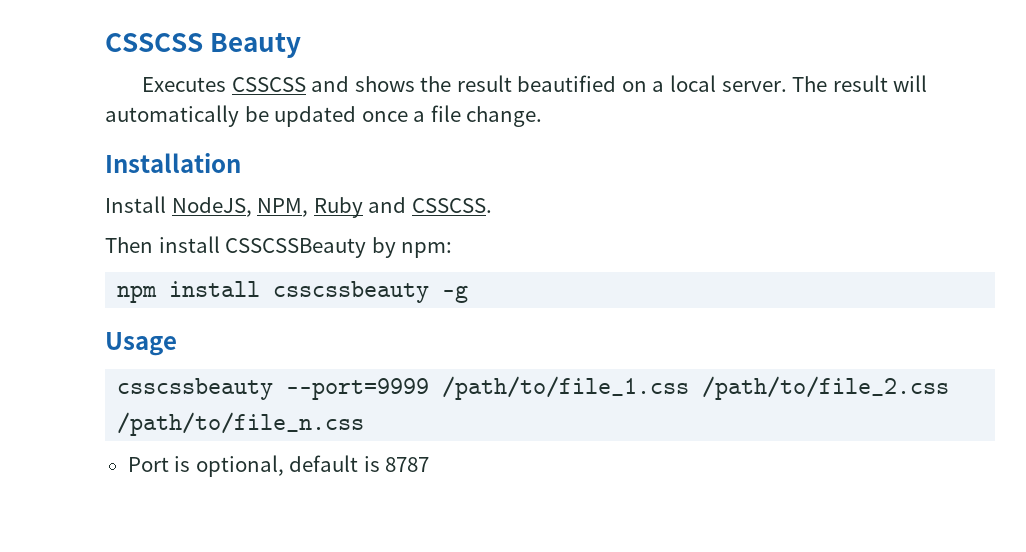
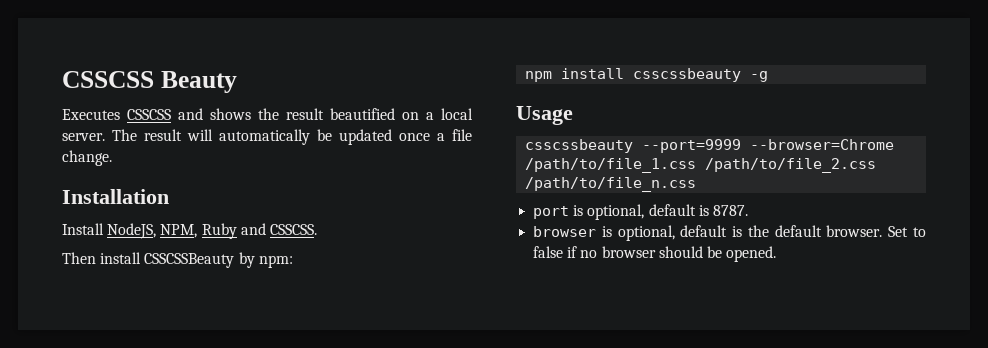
- csscssbeauty --port=9999 /path/to/file_1.css /path/to/file_2.css /path/to/file_n.css
+ csscssbeauty --port=9999 --browser=Chrome /path/to/file_1.css /path/to/file_2.css /path/to/file_n.css
- Port is optional, default is 8787
+ port is optional, default is 8787.
+ browser is optional, default is the default browser. Set to false if no browser should be opened.

